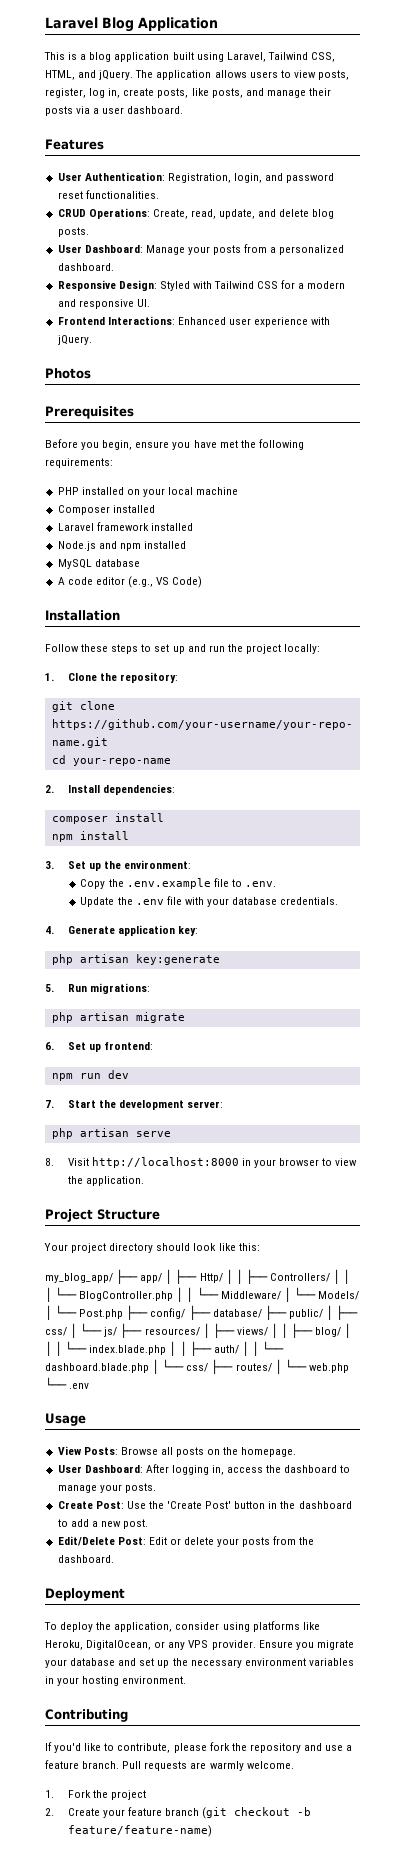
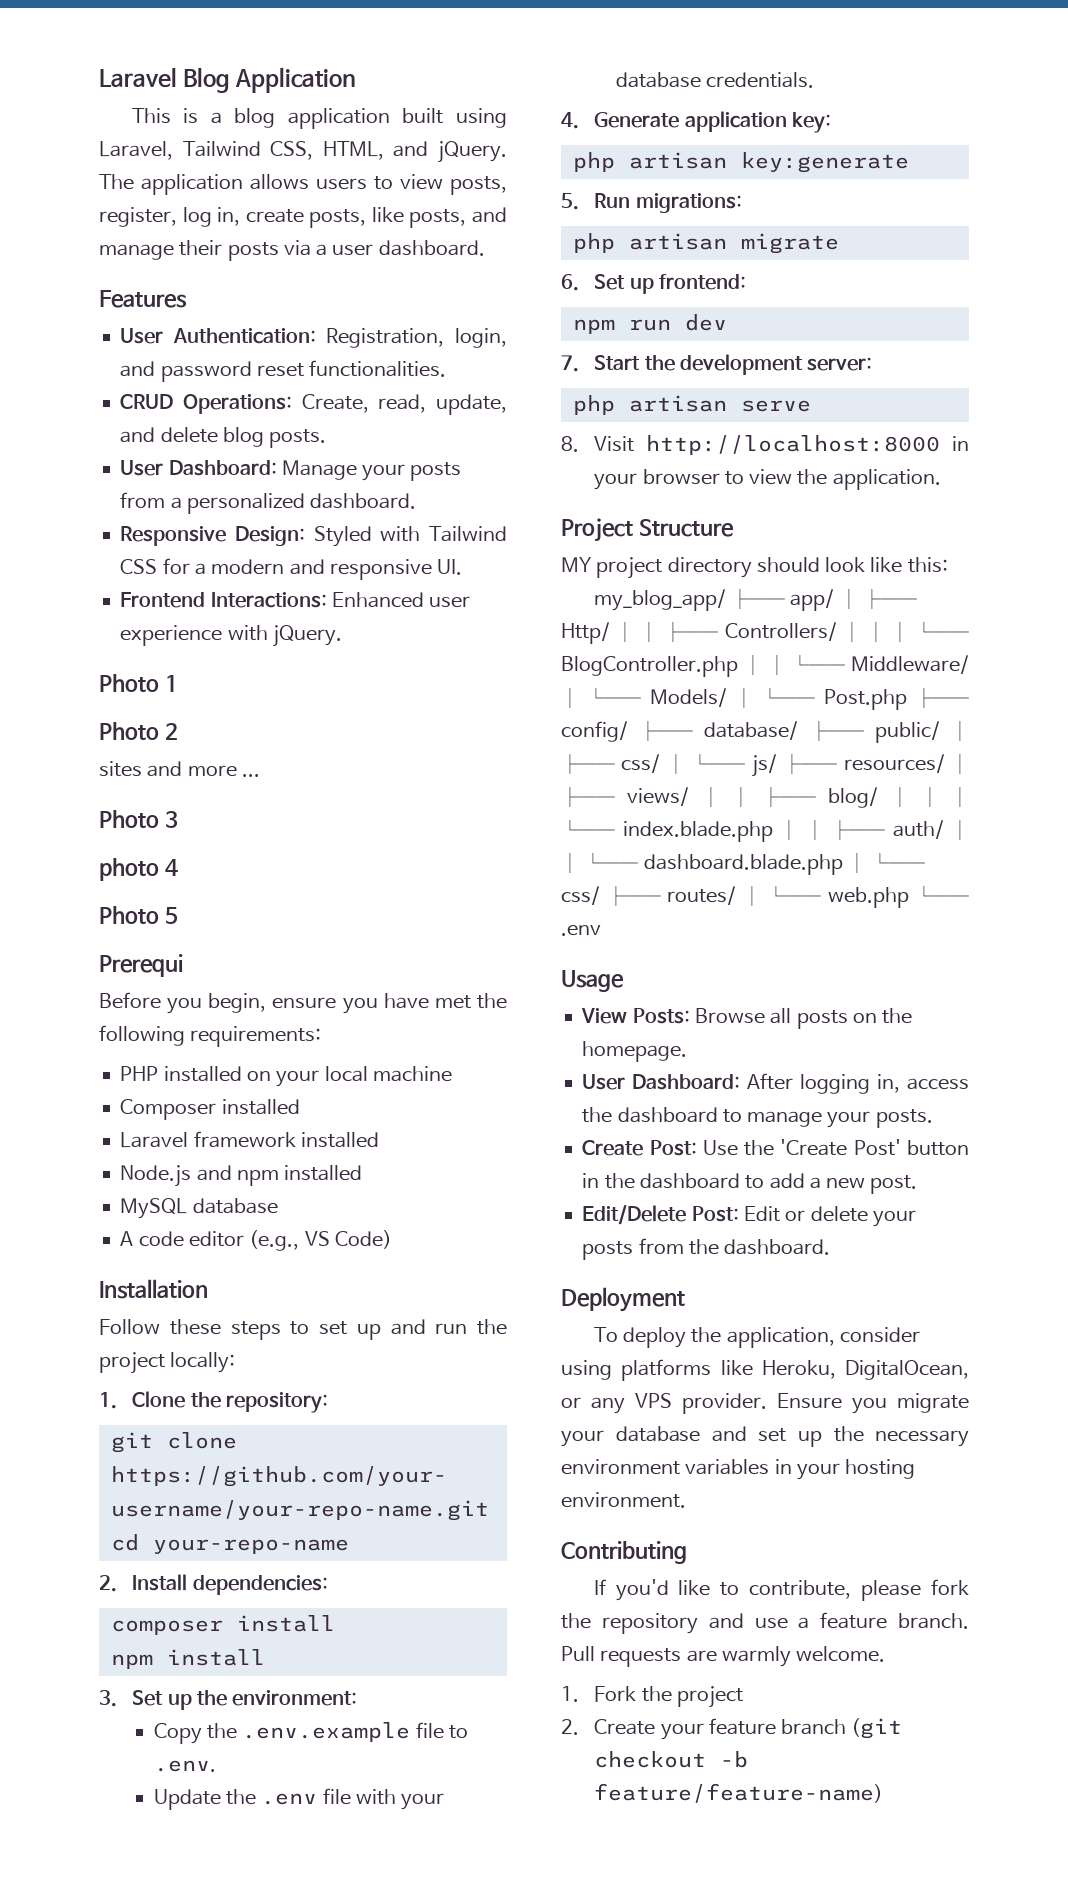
- Photos
- Prerequisites
+ Photo 1
+ Photo 2
+ sites and more ...
+ Photo 3
+ photo 4
+ Photo 5
+ Prerequi
- Your project directory should look like this:
+ MY project directory should look like this:

